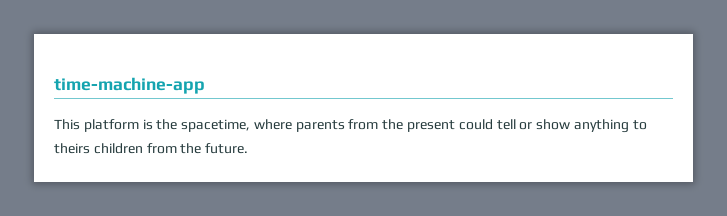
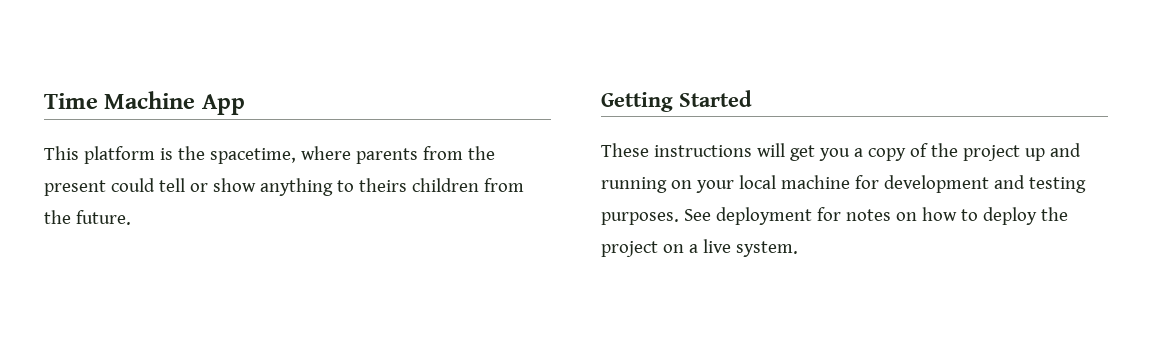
- time-machine-app
+ Time Machine App
+ Getting Started
+ These instructions will get you a copy of the project up and running on your local machine for development and testing purposes. See deployment for notes on how to deploy the project on a live system.

